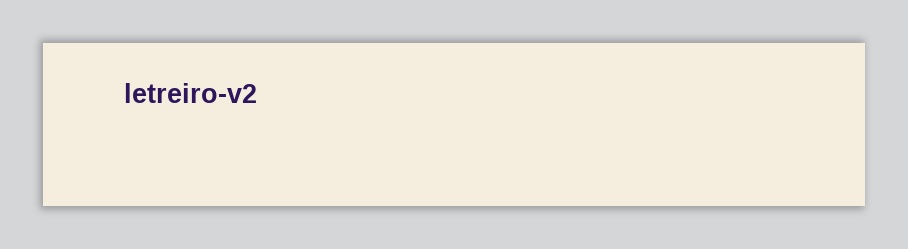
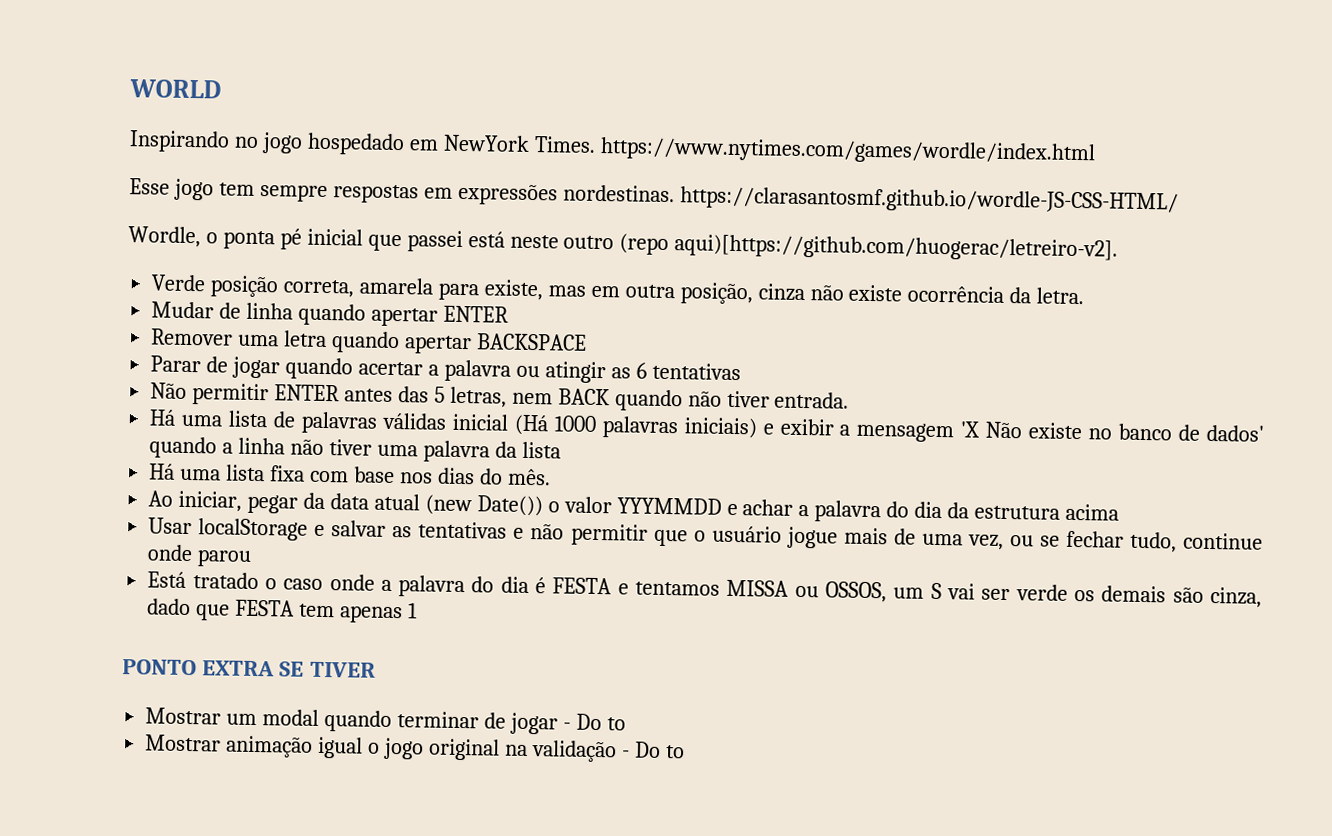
- letreiro-v2
+ WORLD
+ Inspirando no jogo hospedado em NewYork Times. https://www.nytimes.com/games/wordle/index.html
+ Esse jogo tem sempre respostas em expressões nordestinas. https://clarasantosmf.github.io/wordle-JS-CSS-HTML/
+ Wordle, o ponta pé inicial que passei está neste outro (repo aqui)[https://github.com/huogerac/letreiro-v2].
+ Verde posição correta, amarela para existe, mas em outra posição, cinza não existe ocorrência da letra.
+ Mudar de linha quando apertar ENTER
+ Remover uma letra quando apertar BACKSPACE
+ Parar de jogar quando acertar a palavra ou atingir as 6 tentativas
+ Não permitir ENTER antes das 5 letras, nem BACK quando não tiver entrada.
+ Há uma lista de palavras válidas inicial (Há 1000 palavras iniciais) e exibir a mensagem 'X Não existe no banco de dados' quando a linha não tiver uma palavra da lista
+ Há uma lista fixa com base nos dias do mês.
+ Ao iniciar, pegar da data atual (new Date()) o valor YYYMMDD e achar a palavra do dia da estrutura acima
+ Usar localStorage e salvar as tentativas e não permitir que o usuário jogue mais de uma vez, ou se fechar tudo, continue onde parou
+ Está tratado o caso onde a palavra do dia é FESTA e tentamos MISSA ou OSSOS, um S vai ser verde os demais são cinza, dado que FESTA tem apenas 1
+ PONTO EXTRA SE TIVER
+ Mostrar um modal quando terminar de jogar - Do to
+ Mostrar animação igual o jogo original na validação - Do to

